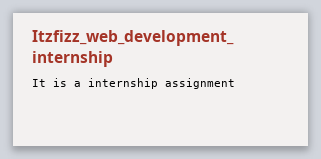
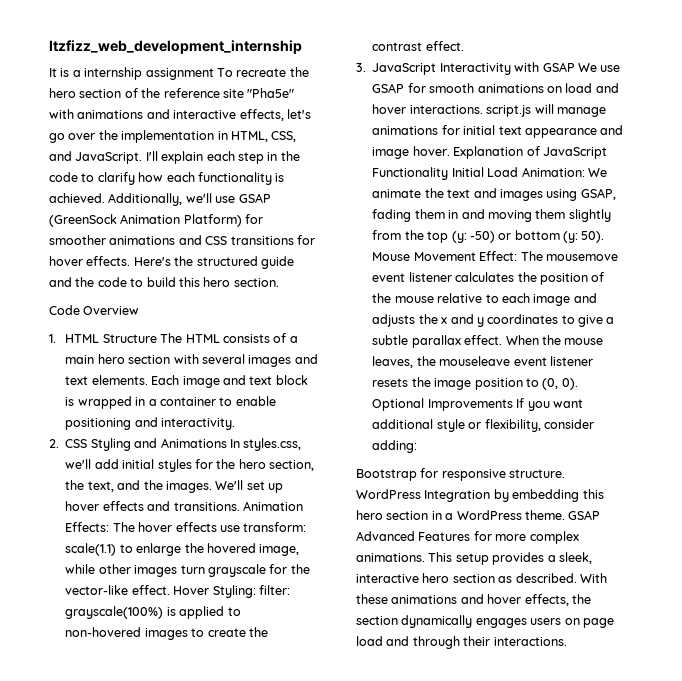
- It is a internship assignment
+ It is a internship assignment To recreate the hero section of the reference site "Pha5e" with animations and interactive effects, let's go over the implementation in HTML, CSS, and JavaScript. I'll explain each step in the code to clarify how each functionality is achieved. Additionally, we'll use GSAP (GreenSock Animation Platform) for smoother animations and CSS transitions for hover effects. Here's the structured guide and the code to build this hero section.
+ Code Overview
+ 1. HTML Structure The HTML consists of a main hero section with several images and text elements. Each image and text block is wrapped in a container to enable positioning and interactivity.
+ 2. CSS Styling and Animations In styles.css, we'll add initial styles for the hero section, the text, and the images. We'll set up hover effects and transitions. Animation Effects: The hover effects use transform: scale(1.1) to enlarge the hovered image, while other images turn grayscale for the vector-like effect. Hover Styling: filter: grayscale(100%) is applied to non-hovered images to create the contrast effect.
+ 3. JavaScript Interactivity with GSAP We use GSAP for smooth animations on load and hover interactions. script.js will manage animations for initial text appearance and image hover. Explanation of JavaScript Functionality Initial Load Animation: We animate the text and images using GSAP, fading them in and moving them slightly from the top (y: -50) or bottom (y: 50). Mouse Movement Effect: The mousemove event listener calculates the position of the mouse relative to each image and adjusts the x and y coordinates to give a subtle parallax effect. When the mouse leaves, the mouseleave event listener resets the image position to (0, 0). Optional Improvements If you want additional style or flexibility, consider adding:
+ Bootstrap for responsive structure. WordPress Integration by embedding this hero section in a WordPress theme. GSAP Advanced Features for more complex animations. This setup provides a sleek, interactive hero section as described. With these animations and hover effects, the section dynamically engages users on page load and through their interactions.

